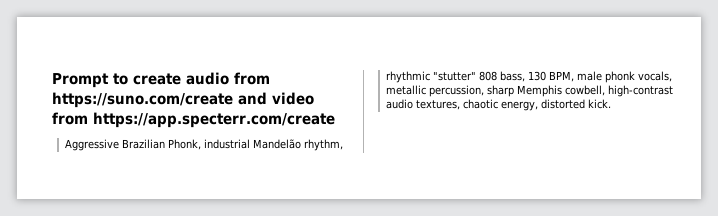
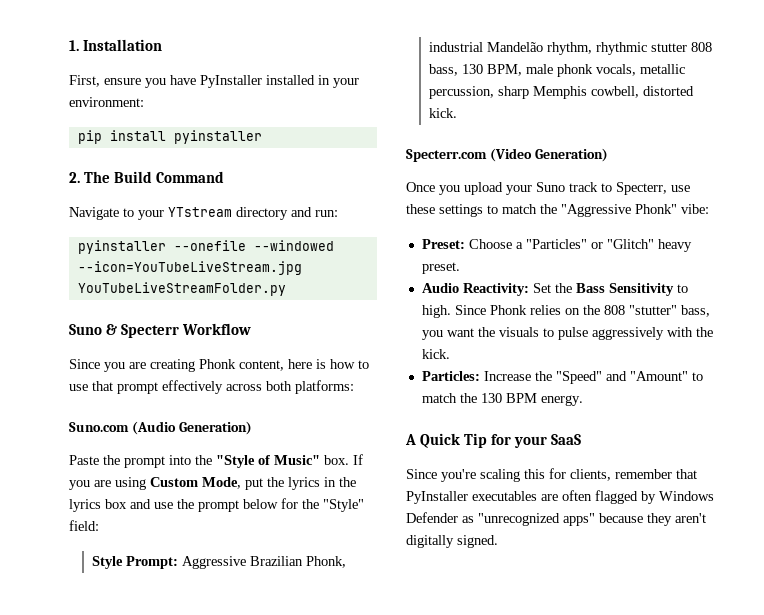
- Prompt to create audio from https://suno.com/create and video from https://app.specterr.com/create
- Aggressive Brazilian Phonk, industrial Mandelão rhythm, rhythmic "stutter" 808 bass, 130 BPM, male phonk vocals, metallic percussion, sharp Memphis cowbell, high-contrast audio textures, chaotic energy, distorted kick.
+ 1. Installation
+ First, ensure you have PyInstaller installed in your environment:
+ pip install pyinstaller
+ 2. The Build Command
+ Navigate to your YTstream directory and run:
+ pyinstaller --onefile --windowed --icon=YouTubeLiveStream.jpg YouTubeLiveStreamFolder.py
+ Suno & Specterr Workflow
+ Since you are creating Phonk content, here is how to use that prompt effectively across both platforms:
+ Suno.com (Audio Generation)
+ Paste the prompt into the "Style of Music" box. If you are using Custom Mode, put the lyrics in the lyrics box and use the prompt below for the "Style" field:
+ Style Prompt: Aggressive Brazilian Phonk, industrial Mandelão rhythm, rhythmic stutter 808 bass, 130 BPM, male phonk vocals, metallic percussion, sharp Memphis cowbell, distorted kick.
+ Specterr.com (Video Generation)
+ Once you upload your Suno track to Specterr, use these settings to match the "Aggressive Phonk" vibe:
+ Preset: Choose a "Particles" or "Glitch" heavy preset.
+ Audio Reactivity: Set the Bass Sensitivity to high. Since Phonk relies on the 808 "stutter" bass, you want the visuals to pulse aggressively with the kick.
+ Particles: Increase the "Speed" and "Amount" to match the 130 BPM energy.
+ A Quick Tip for your SaaS
+ Since you're scaling this for clients, remember that PyInstaller executables are often flagged by Windows Defender as "unrecognized apps" because they aren't digitally signed.

